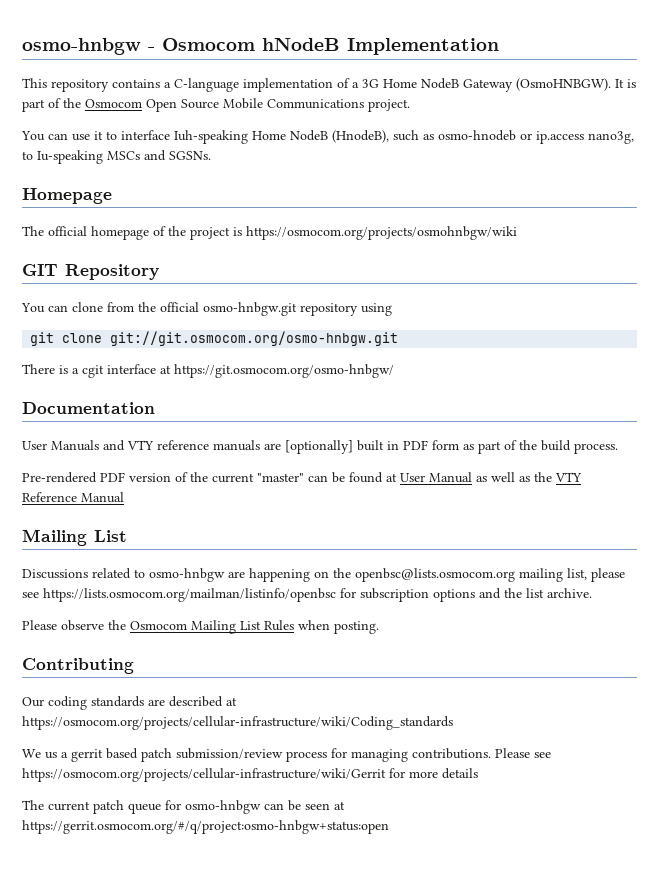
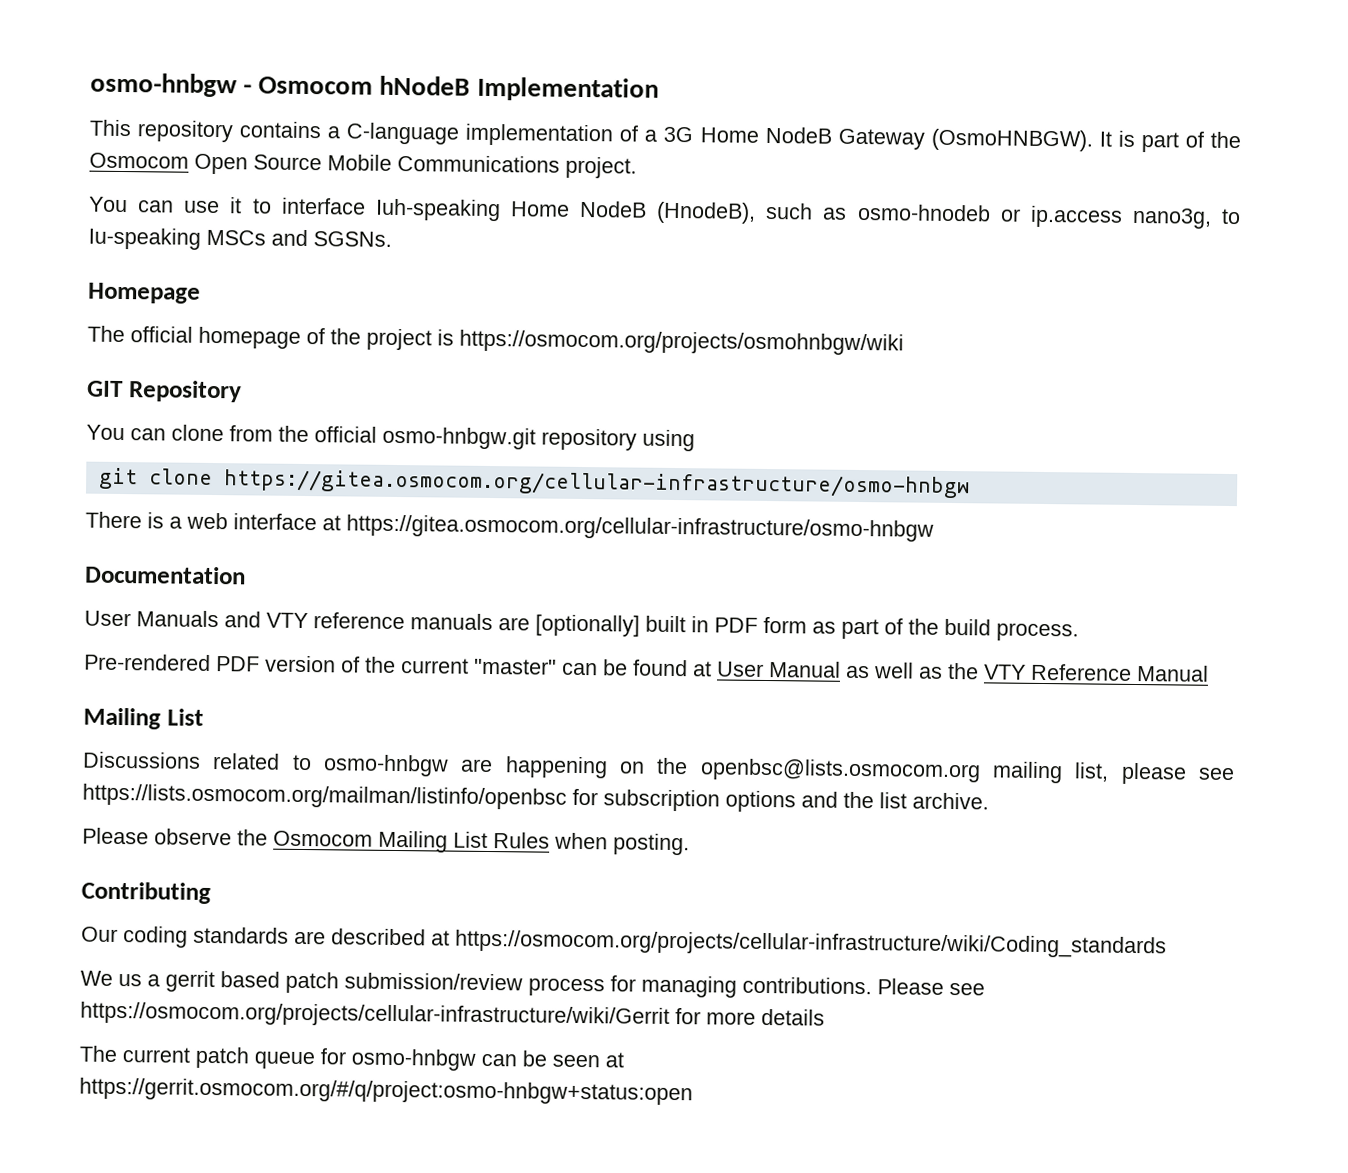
- git clone git://git.osmocom.org/osmo-hnbgw.git
+ git clone https://gitea.osmocom.org/cellular-infrastructure/osmo-hnbgw
- There is a cgit interface at https://git.osmocom.org/osmo-hnbgw/
+ There is a web interface at https://gitea.osmocom.org/cellular-infrastructure/osmo-hnbgw

